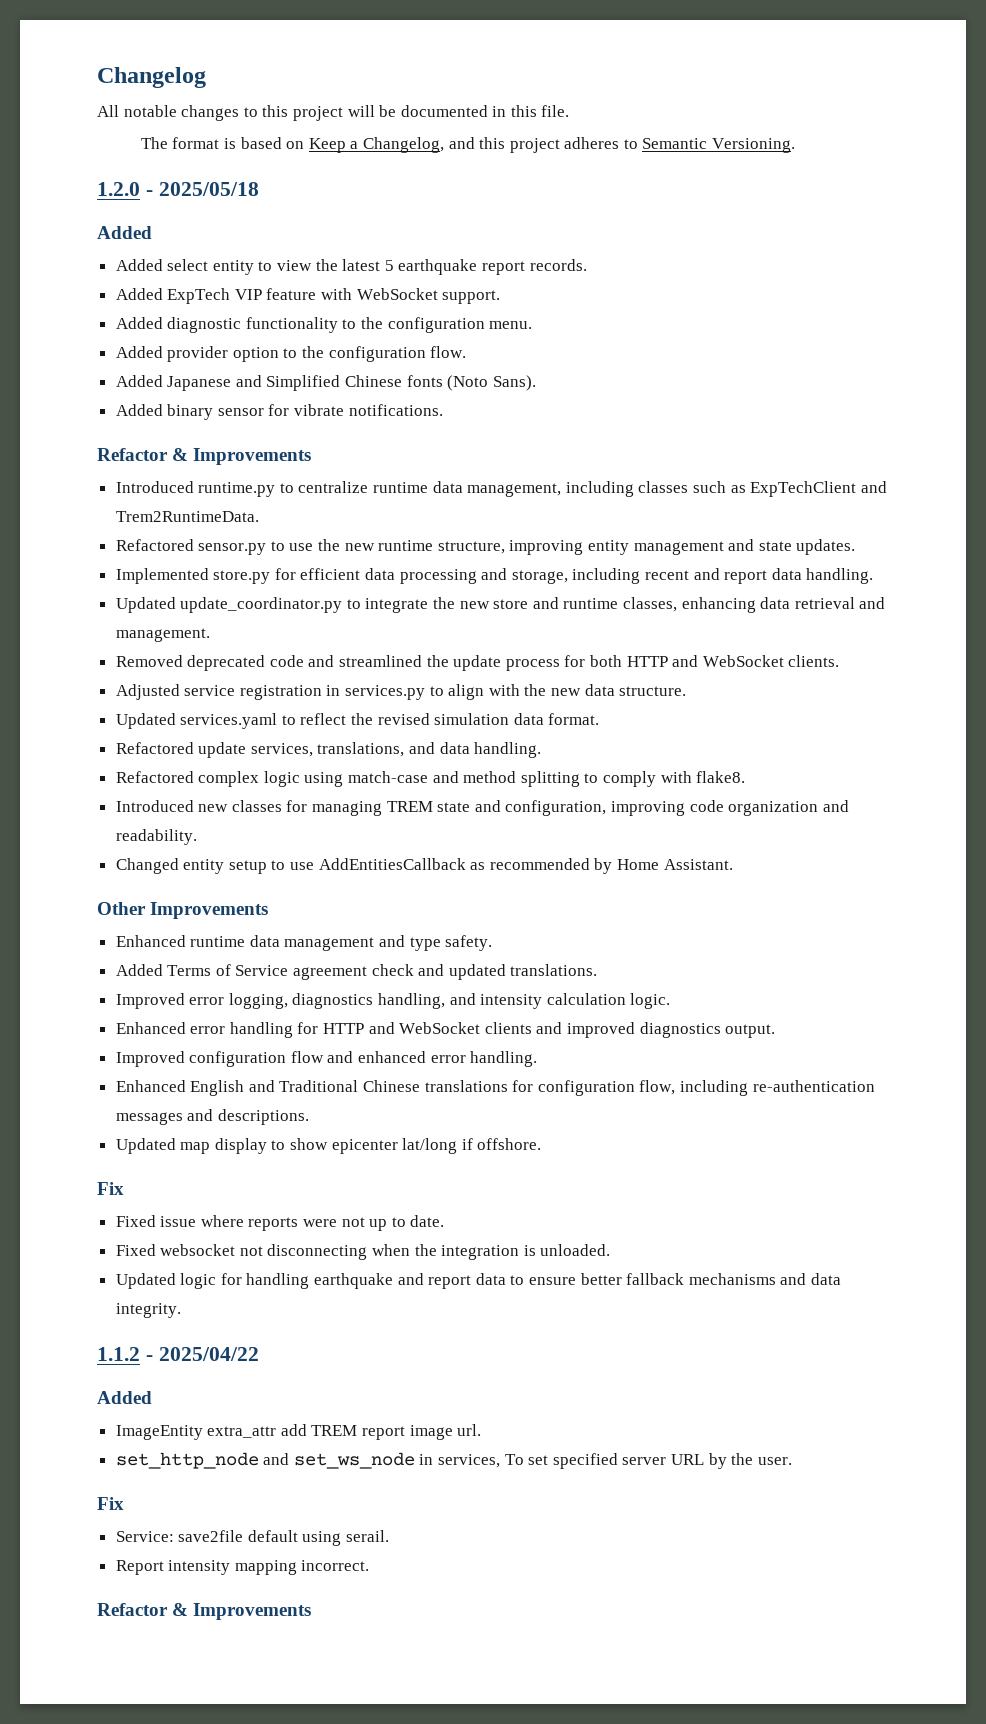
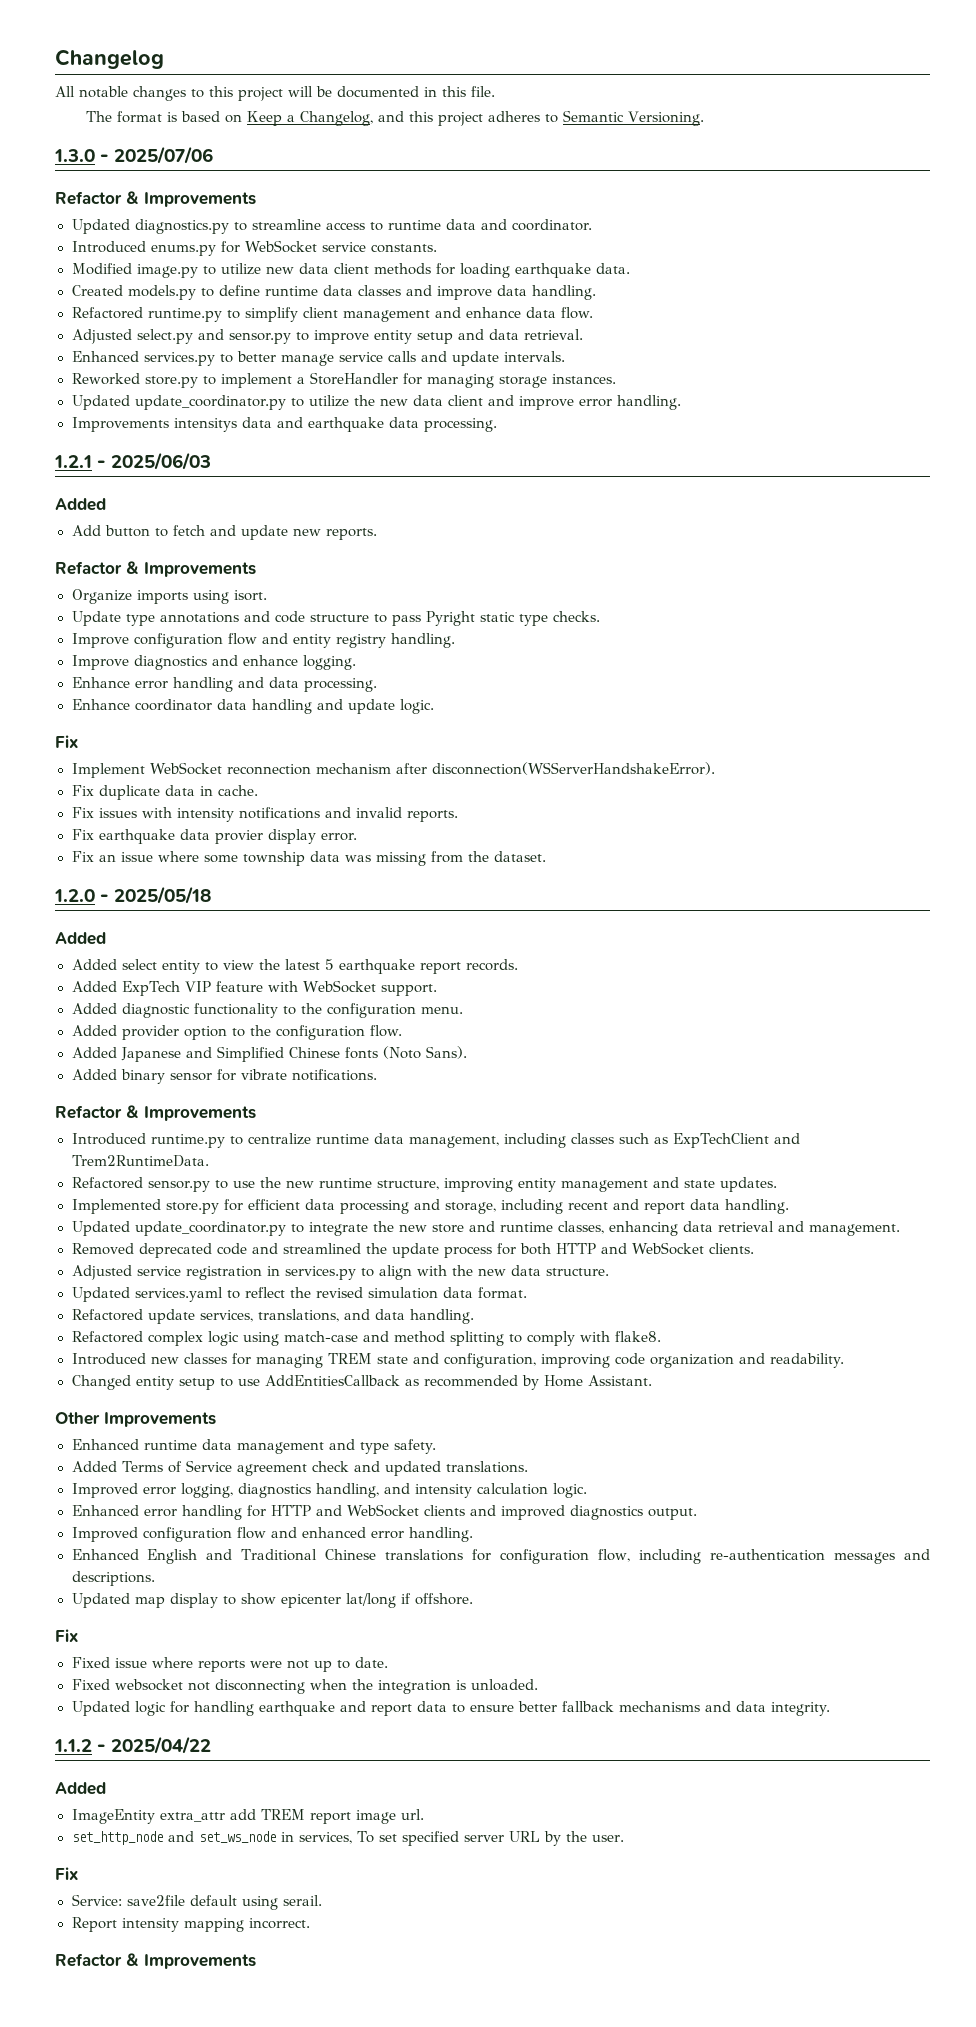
+ 1.3.0 - 2025/07/06
+ Refactor & Improvements
+ Updated diagnostics.py to streamline access to runtime data and coordinator.
+ Introduced enums.py for WebSocket service constants.
+ Modified image.py to utilize new data client methods for loading earthquake data.
+ Created models.py to define runtime data classes and improve data handling.
+ Refactored runtime.py to simplify client management and enhance data flow.
+ Adjusted select.py and sensor.py to improve entity setup and data retrieval.
+ Enhanced services.py to better manage service calls and update intervals.
+ Reworked store.py to implement a StoreHandler for managing storage instances.
+ Updated update_coordinator.py to utilize the new data client and improve error handling.
+ Improvements intensitys data and earthquake data processing.
+ 1.2.1 - 2025/06/03
+ Added
+ Add button to fetch and update new reports.
+ Refactor & Improvements
+ Organize imports using isort.
+ Update type annotations and code structure to pass Pyright static type checks.
+ Improve configuration flow and entity registry handling.
+ Improve diagnostics and enhance logging.
+ Enhance error handling and data processing.
+ Enhance coordinator data handling and update logic.
+ Fix
+ Implement WebSocket reconnection mechanism after disconnection(WSServerHandshakeError).
+ Fix duplicate data in cache.
+ Fix issues with intensity notifications and invalid reports.
+ Fix earthquake data provier display error.
+ Fix an issue where some township data was missing from the dataset.

